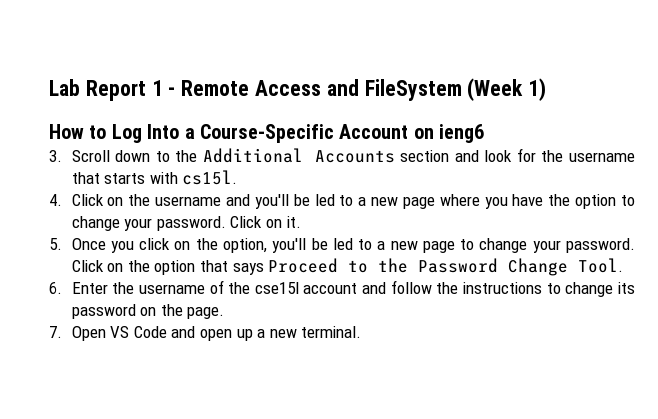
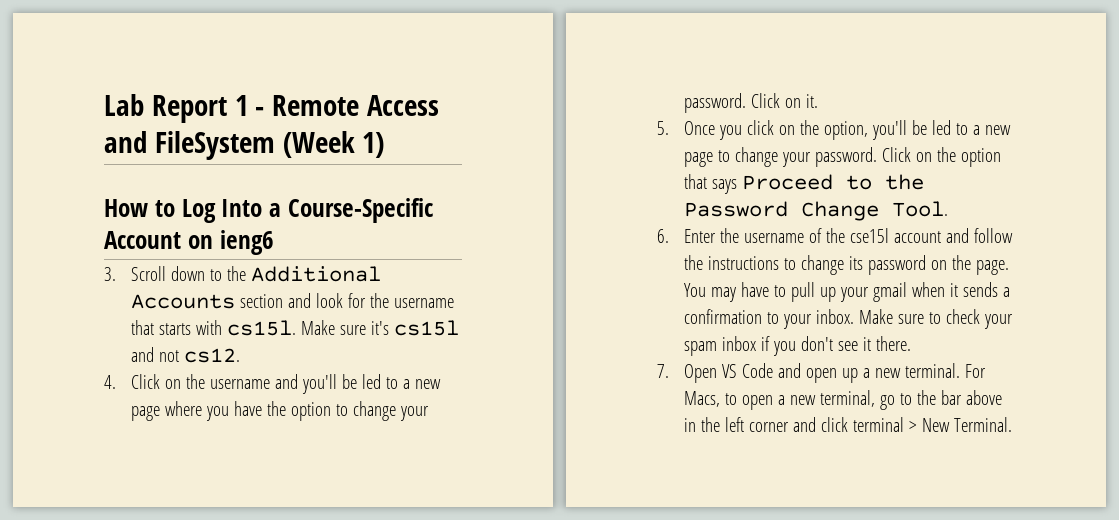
+ Make sure it's cs15l and not cs12.
+ You may have to pull up your gmail when it sends a confirmation to your inbox. Make sure to check your spam inbox if you don't see it there.
+ For Macs, to open a new terminal, go to the bar above in the left corner and click terminal > New Terminal.

